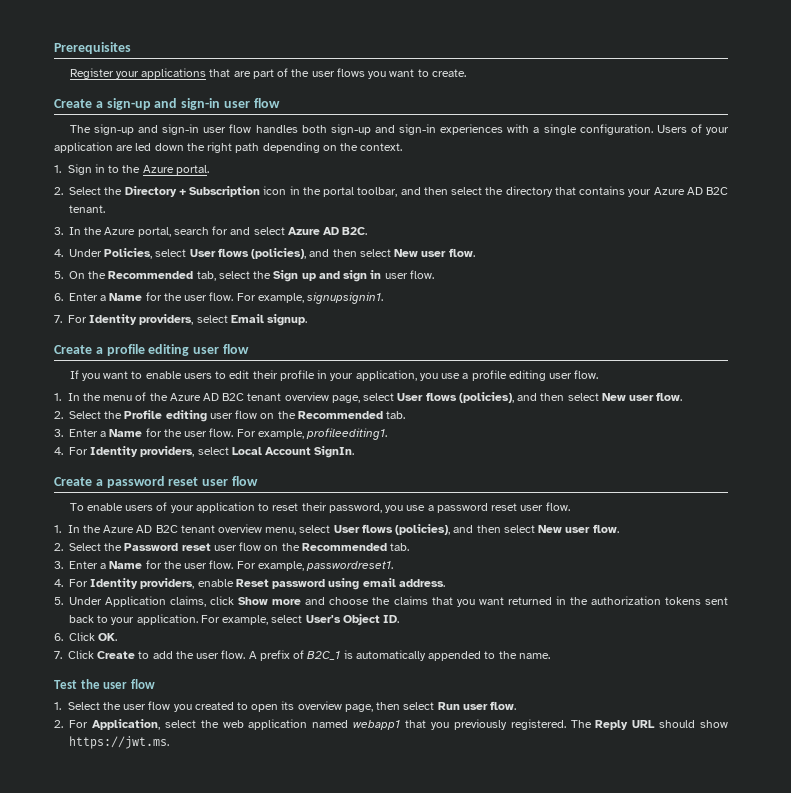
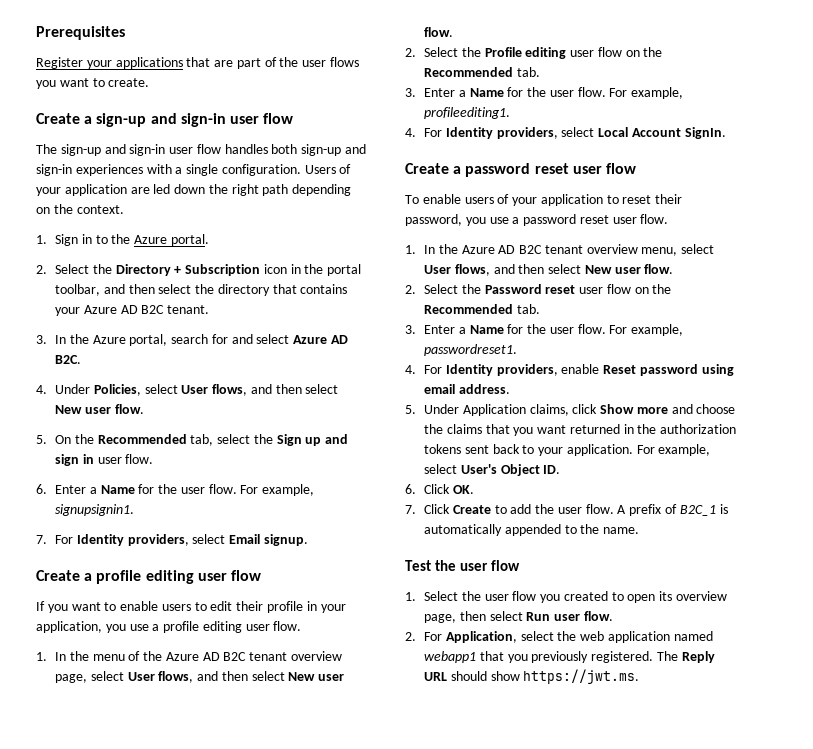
- 4. Under Policies, select User flows (policies), and then select New user flow.
+ 4. Under Policies, select User flows, and then select New user flow.
- 1. In the menu of the Azure AD B2C tenant overview page, select User flows (policies), and then select New user flow.
+ 1. In the menu of the Azure AD B2C tenant overview page, select User flows, and then select New user flow.
- 1. In the Azure AD B2C tenant overview menu, select User flows (policies), and then select New user flow.
+ 1. In the Azure AD B2C tenant overview menu, select User flows, and then select New user flow.

